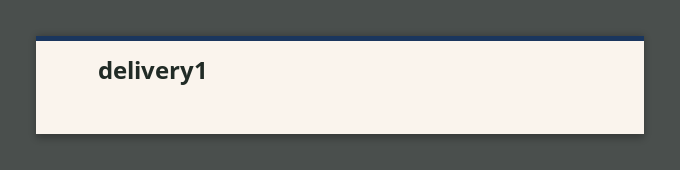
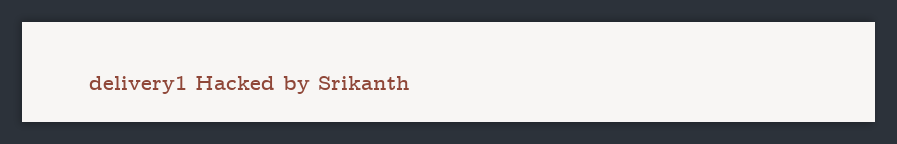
- delivery1
+ delivery1 Hacked by Srikanth

